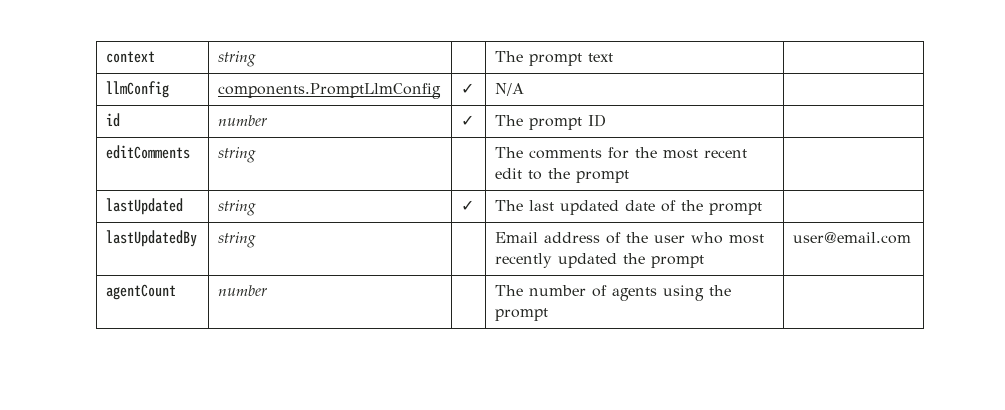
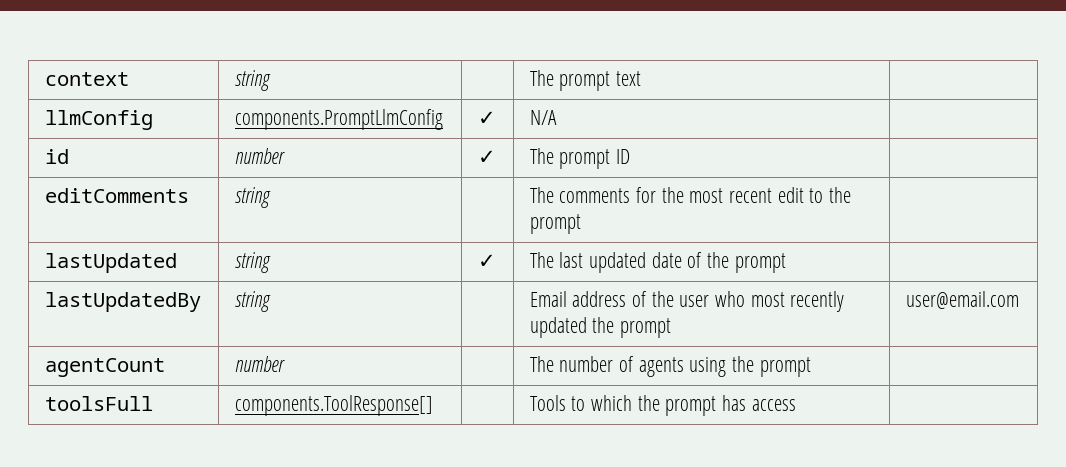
+ toolsFull | components.ToolResponse[] | | Tools to which the prompt has access |

